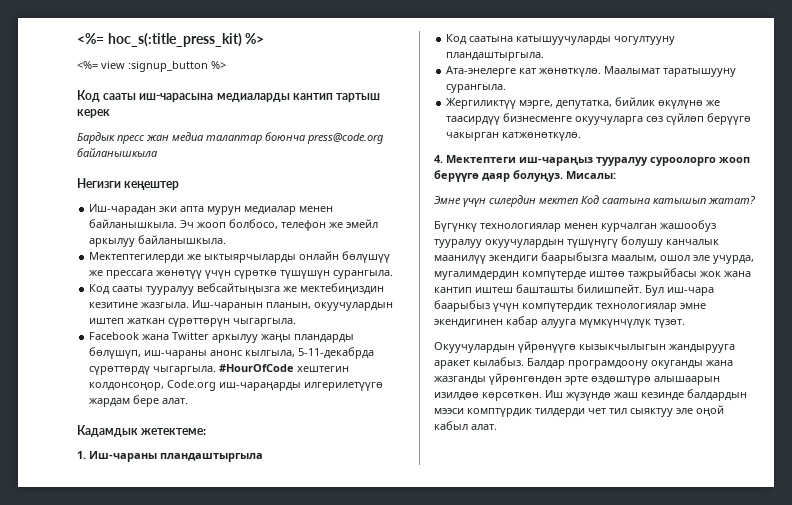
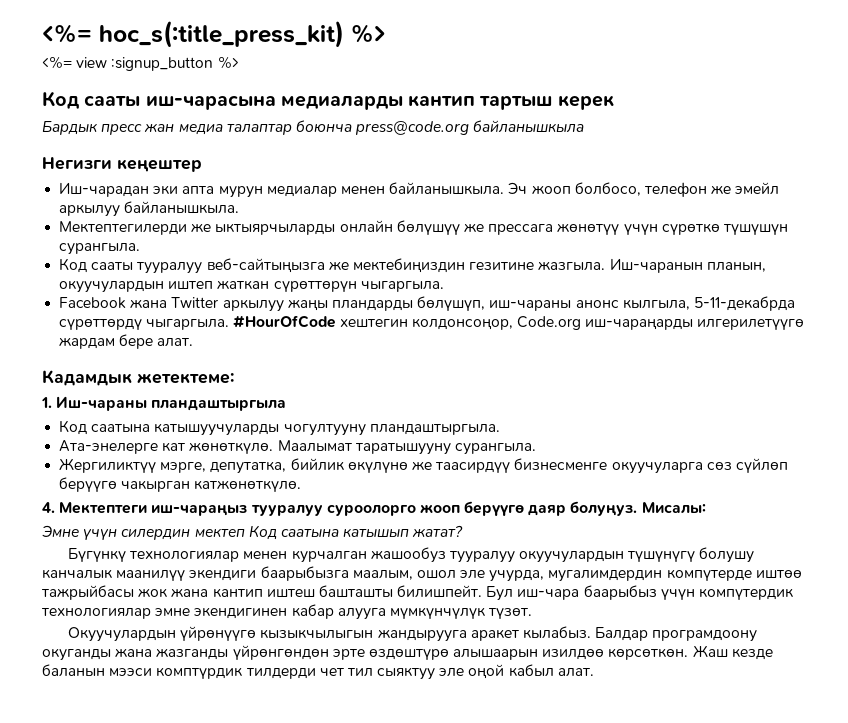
- Код сааты тууралуу вебсайтыңызга же мектебиңиздин кезитине жазгыла.
+ Код сааты тууралуу веб-сайтыңызга же мектебиңиздин гезитине жазгыла.
- Иш жүзүндө жаш кезинде балдардын мээси комптүрдик тилдерди чет тил сыяктуу эле оңой кабыл алат.
+ Жаш кезде баланын мээси комптүрдик тилдерди чет тил сыяктуу эле оңой кабыл алат.

